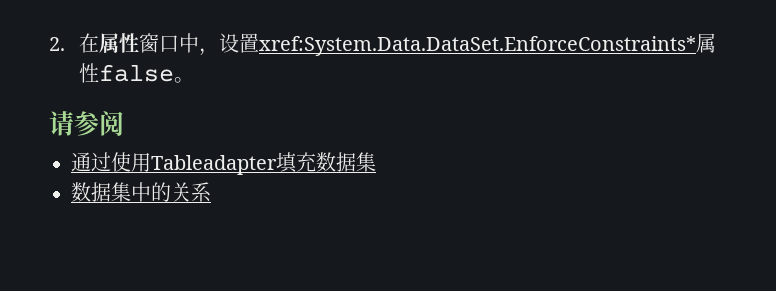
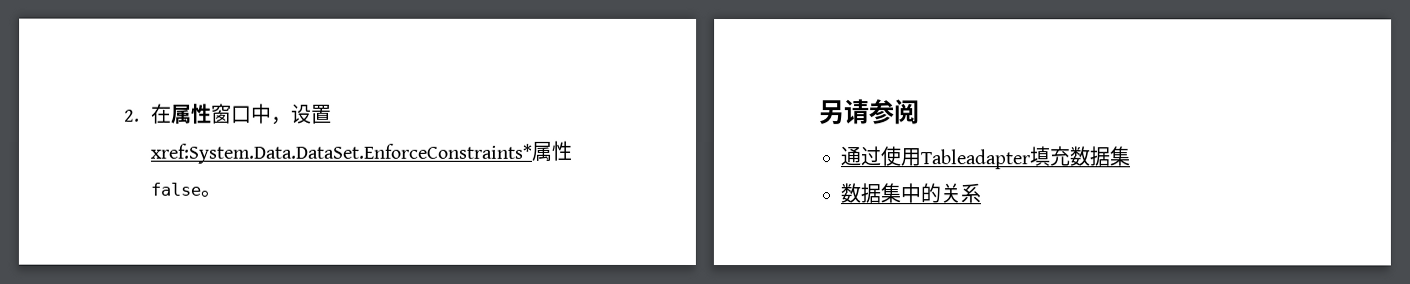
- 请参阅
+ 另请参阅

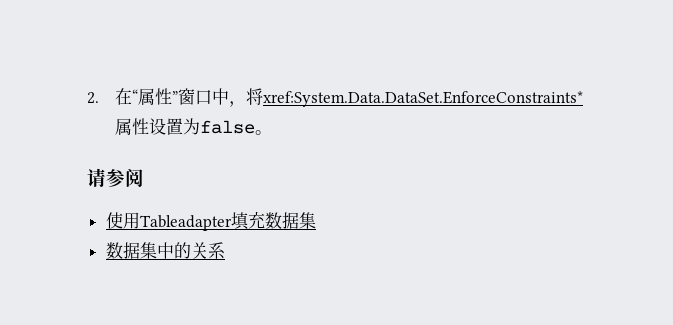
- 2.在属性窗口中，设置xref:System.Data.DataSet.EnforceConstraints*属性false。
+ 2.在“属性”窗口中，将xref:System.Data.DataSet.EnforceConstraints*属性设置为false。
- 另请参阅
+ 请参阅
- 通过使用Tableadapter填充数据集
+ 使用Tableadapter填充数据集

